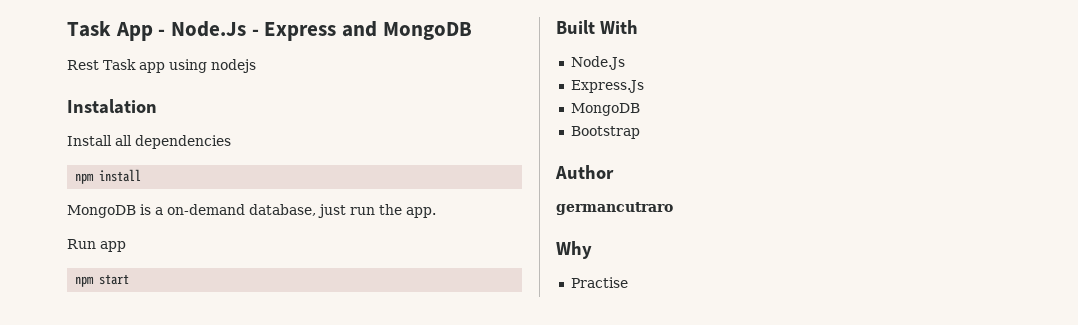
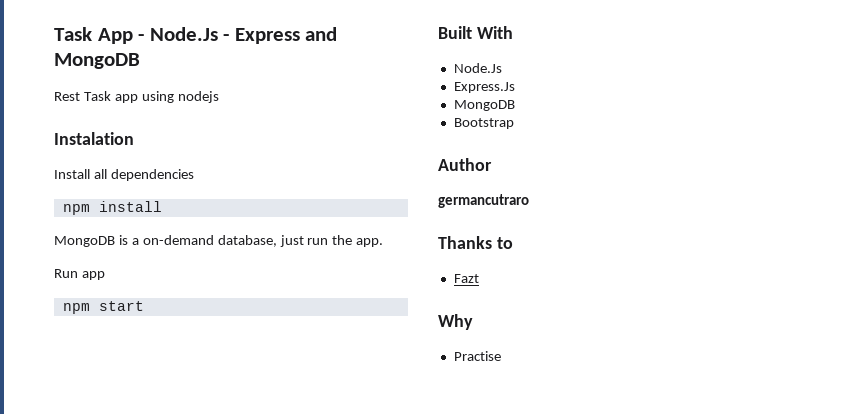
+ Thanks to
+ Fazt

